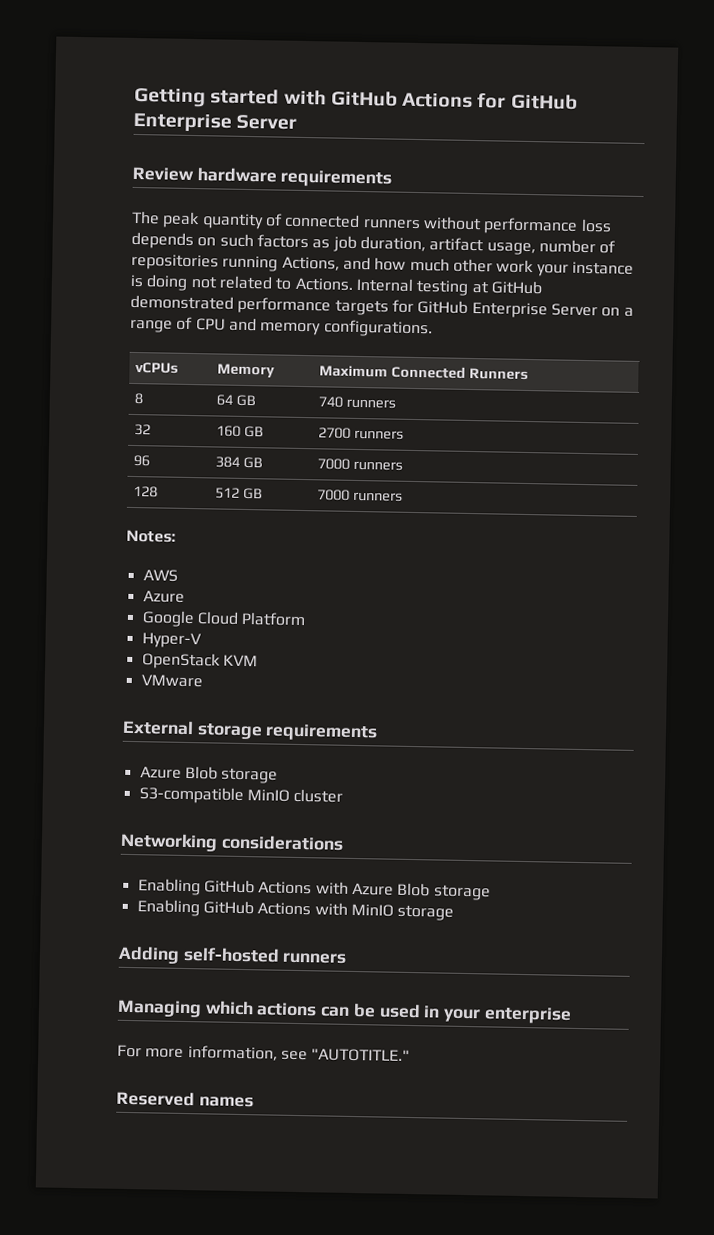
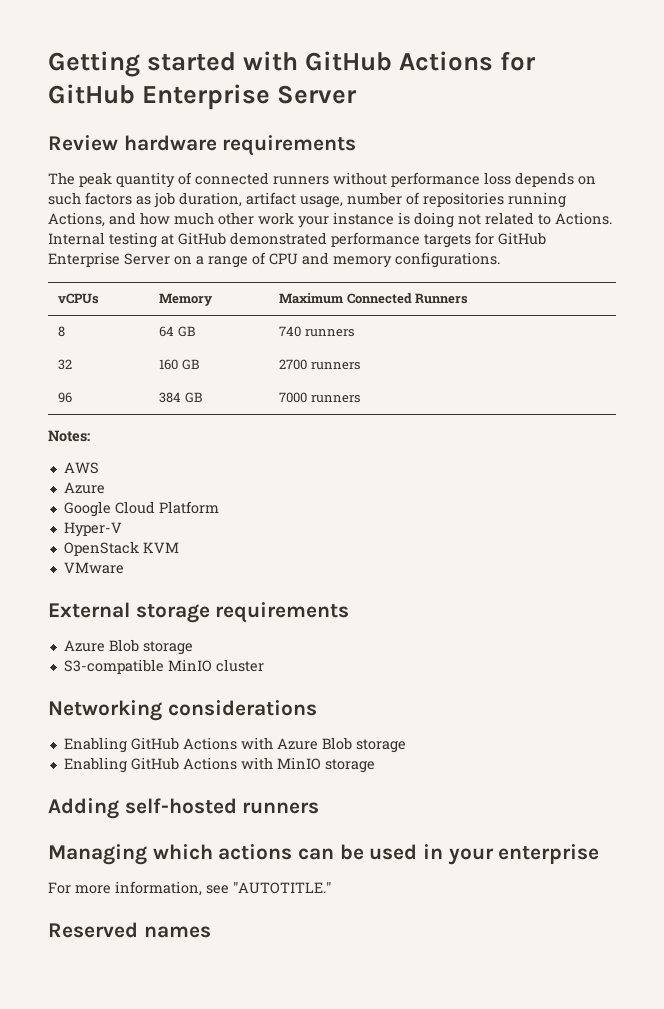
- 128 | 512 GB | 7000 runners

